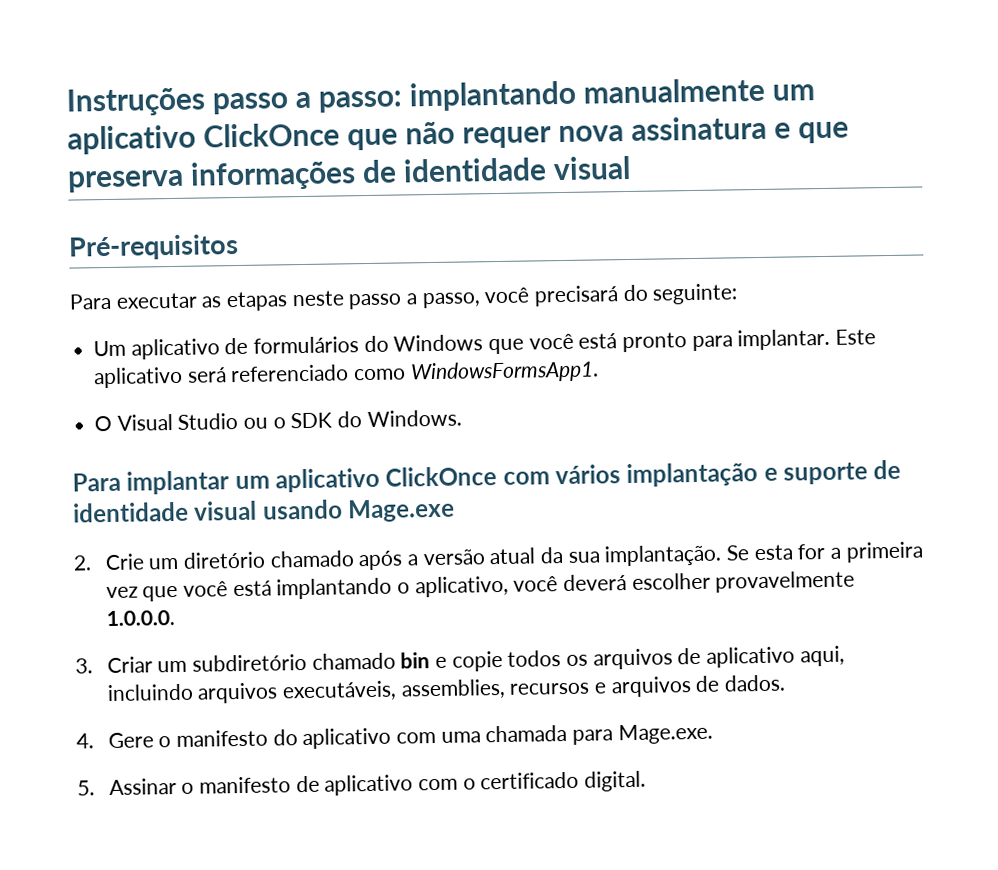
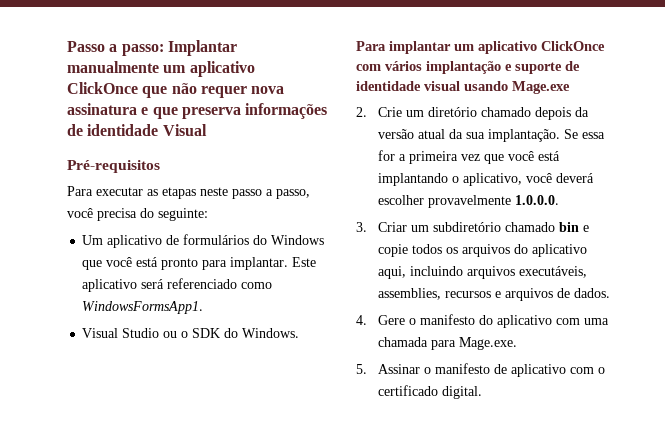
- Instruções passo a passo: implantando manualmente um aplicativo ClickOnce que não requer nova assinatura e que preserva informações de identidade visual
+ Passo a passo: Implantar manualmente um aplicativo ClickOnce que não requer nova assinatura e que preserva informações de identidade Visual
- Para executar as etapas neste passo a passo, você precisará do seguinte:
+ Para executar as etapas neste passo a passo, você precisa do seguinte:
- O Visual Studio ou o SDK do Windows.
+ Visual Studio ou o SDK do Windows.
- 2. Crie um diretório chamado após a versão atual da sua implantação.
+ 2. Crie um diretório chamado depois da versão atual da sua implantação.
- Se esta for a primeira vez que você está implantando o aplicativo, você deverá escolher provavelmente 1.0.0.0.
+ Se essa for a primeira vez que você está implantando o aplicativo, você deverá escolher provavelmente 1.0.0.0.
- 3. Criar um subdiretório chamado bin e copie todos os arquivos de aplicativo aqui, incluindo arquivos executáveis, assemblies, recursos e arquivos de dados.
+ 3. Criar um subdiretório chamado bin e copie todos os arquivos do aplicativo aqui, incluindo arquivos executáveis, assemblies, recursos e arquivos de dados.

